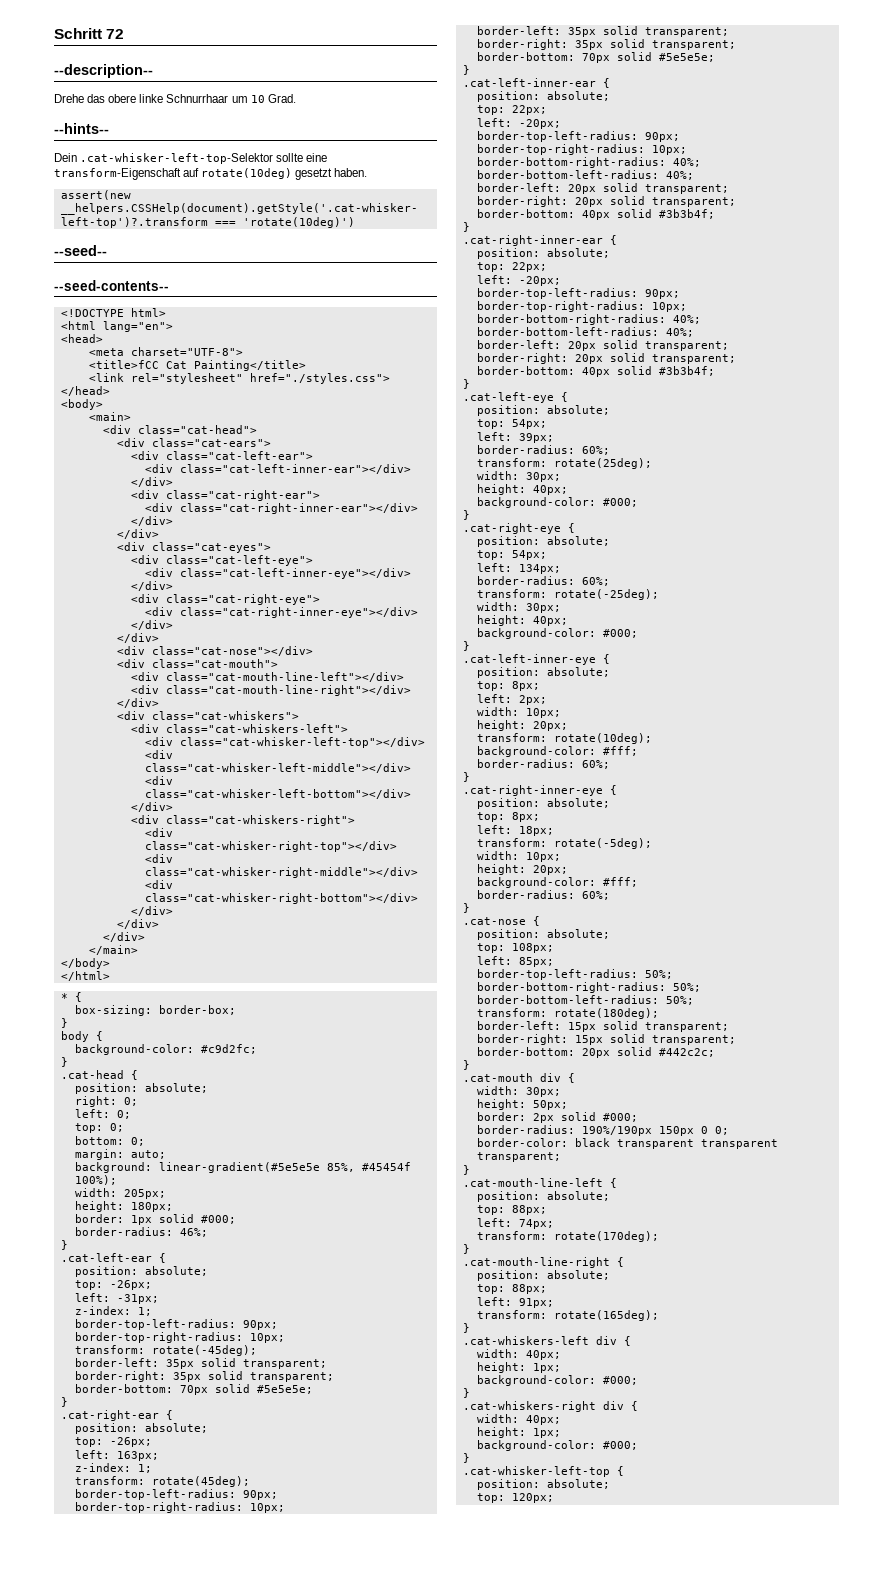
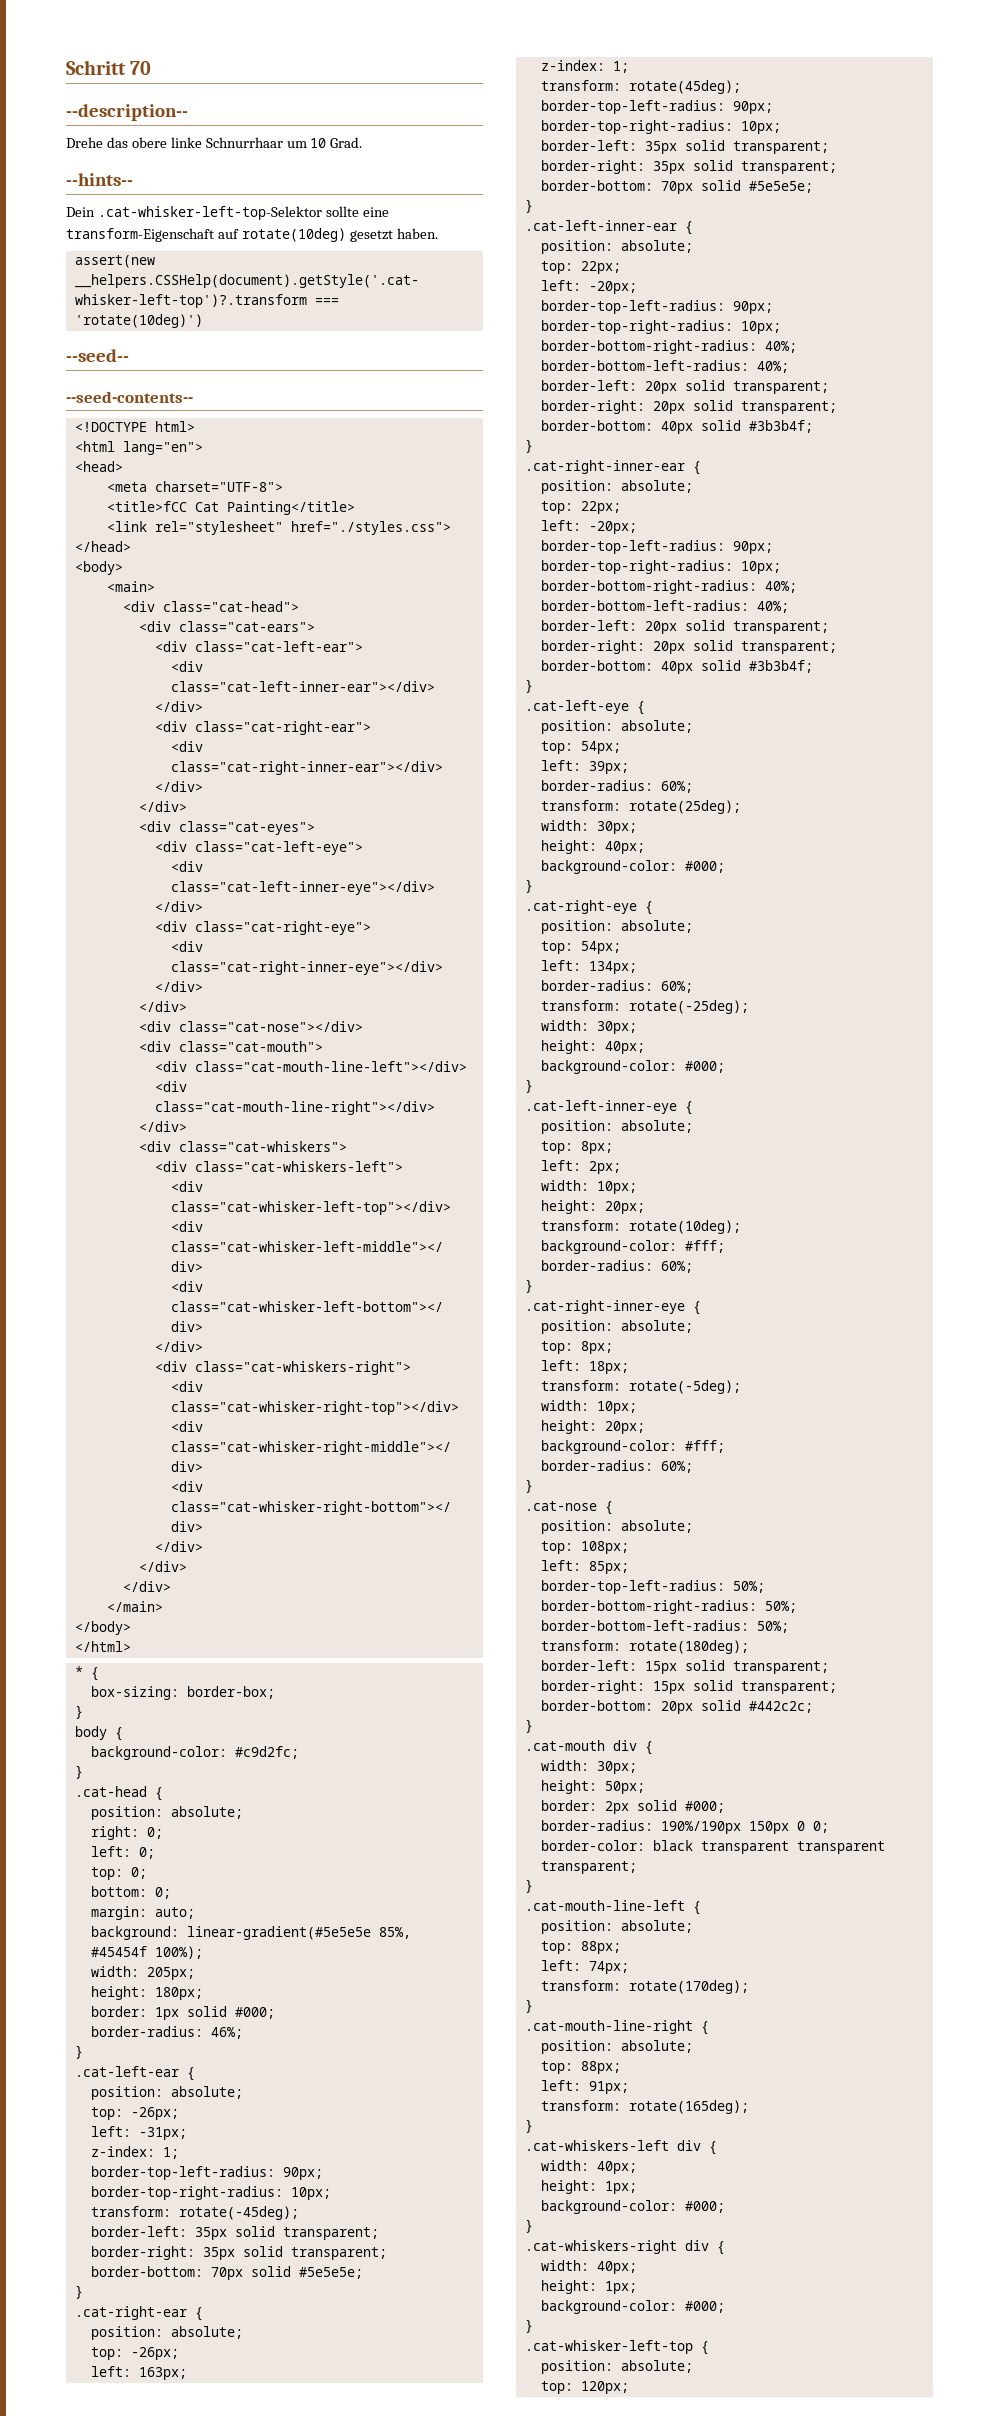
- Schritt 72
+ Schritt 70

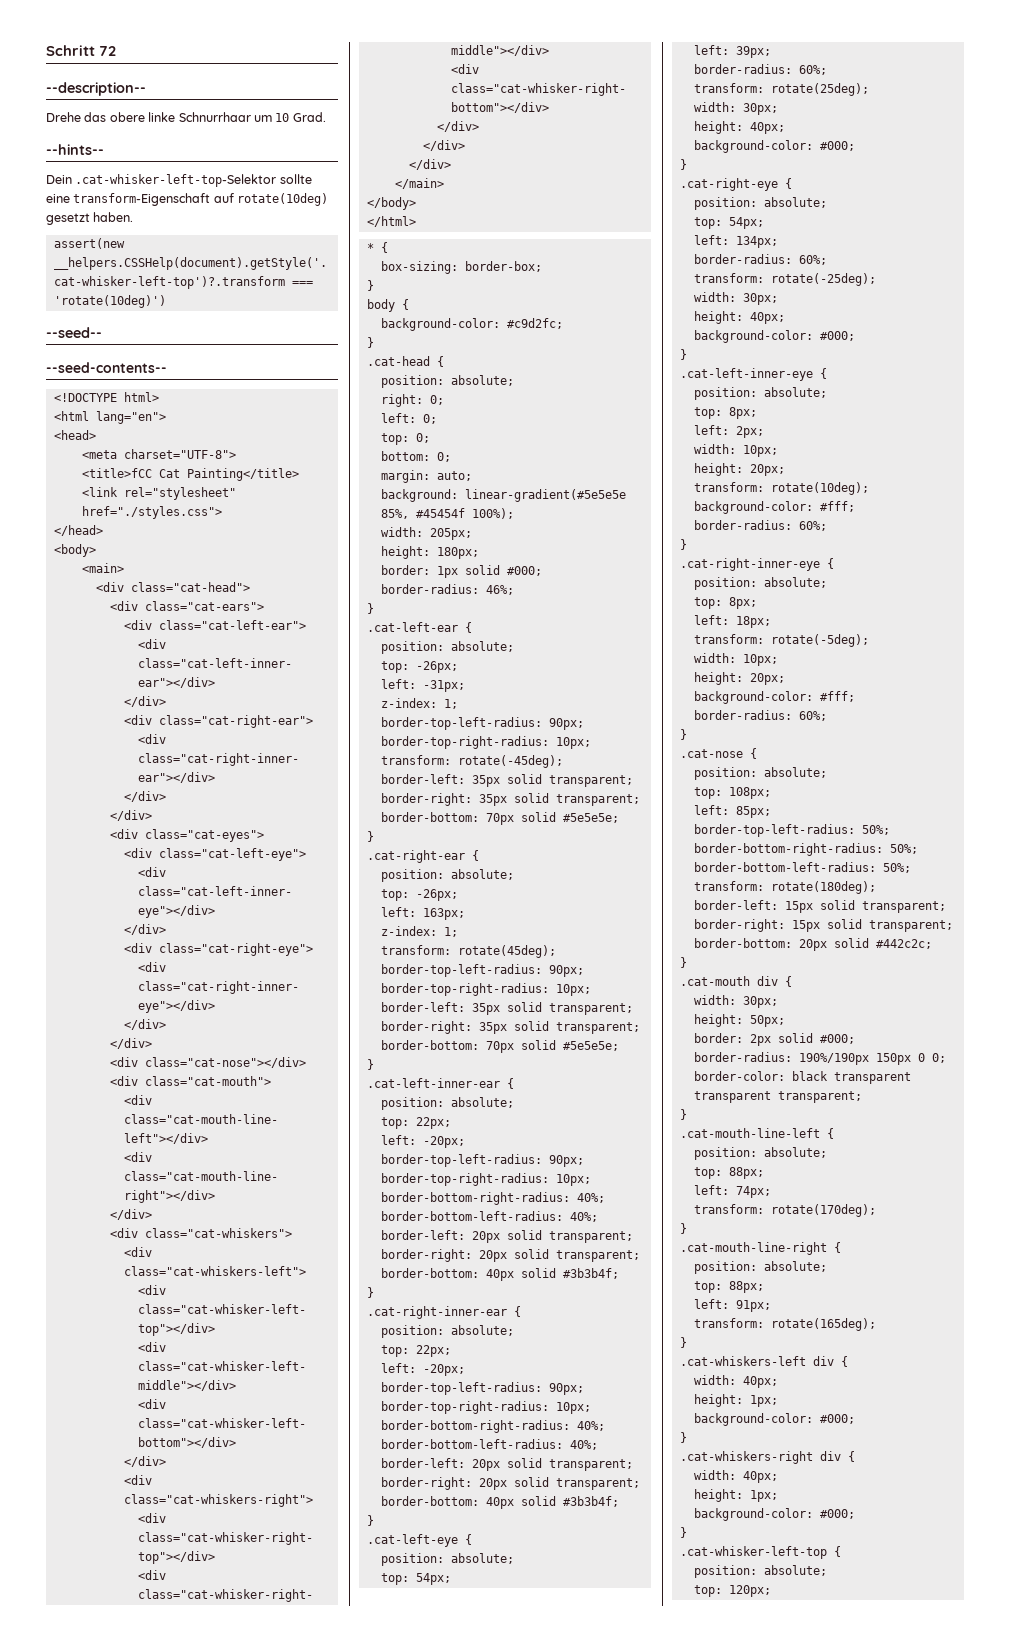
- Schritt 70
+ Schritt 72

